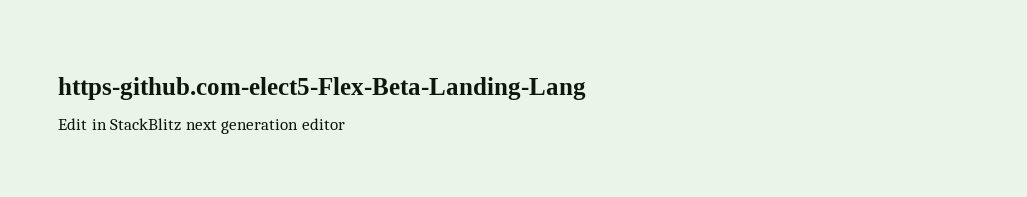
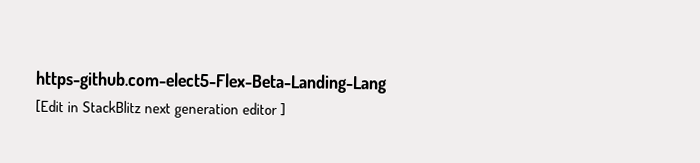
- Edit in StackBlitz next generation editor
+ [Edit in StackBlitz next generation editor ]

